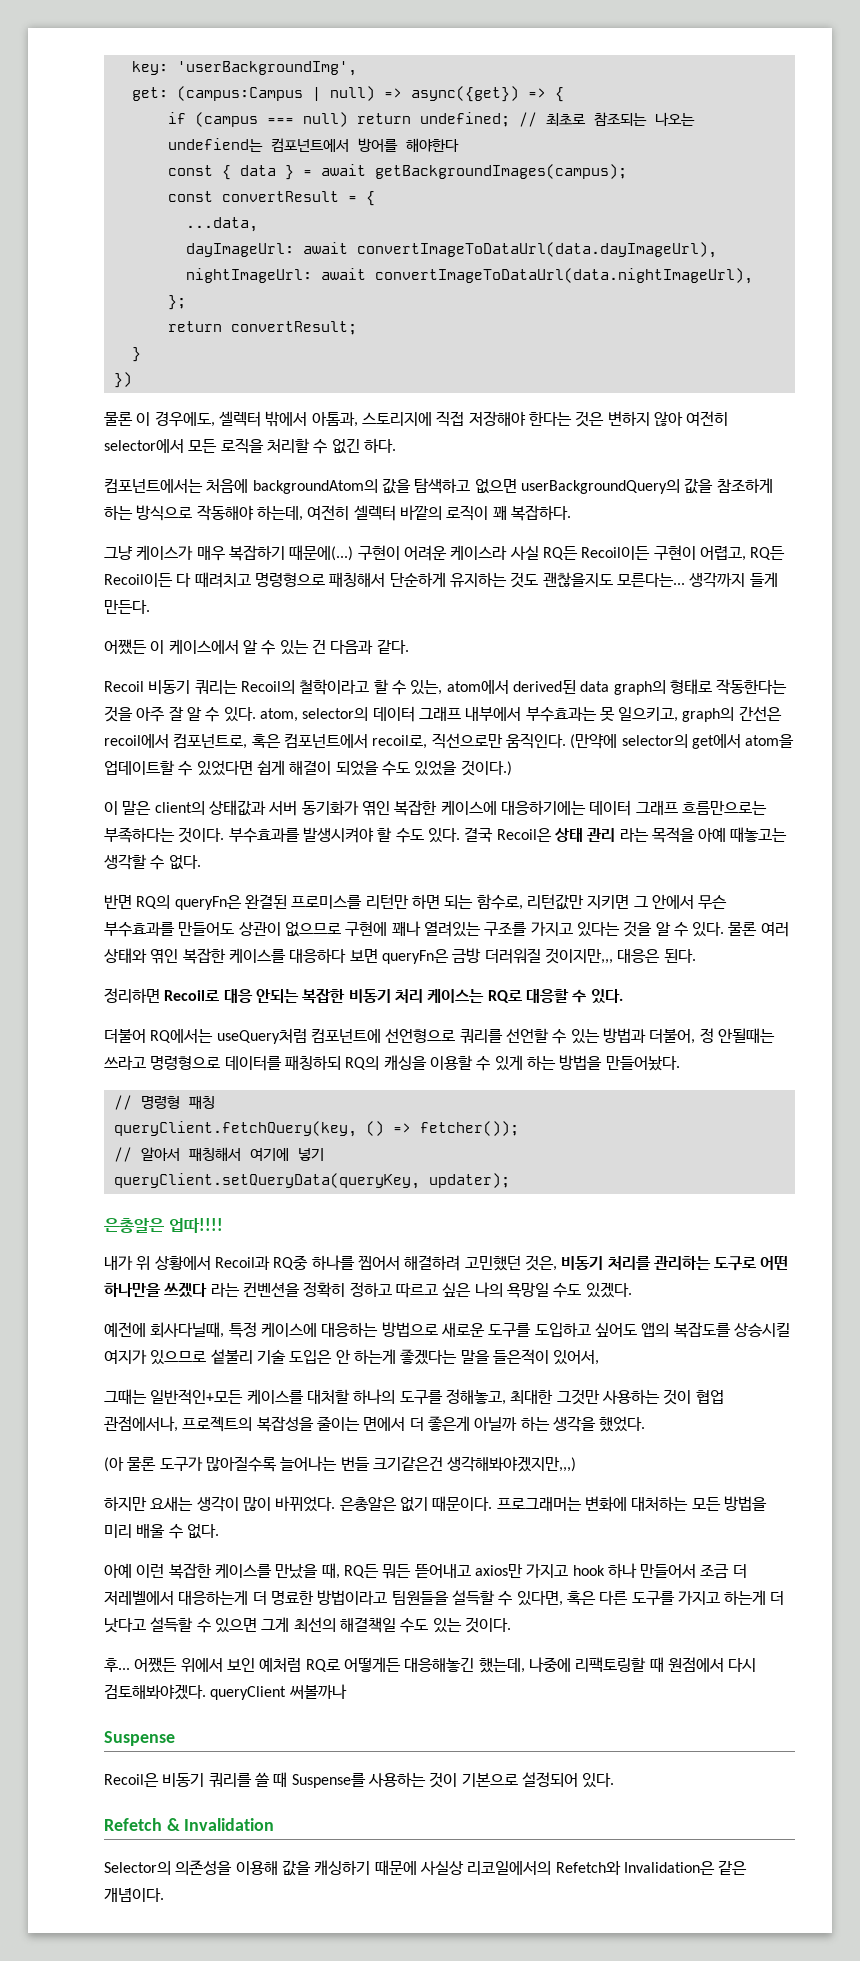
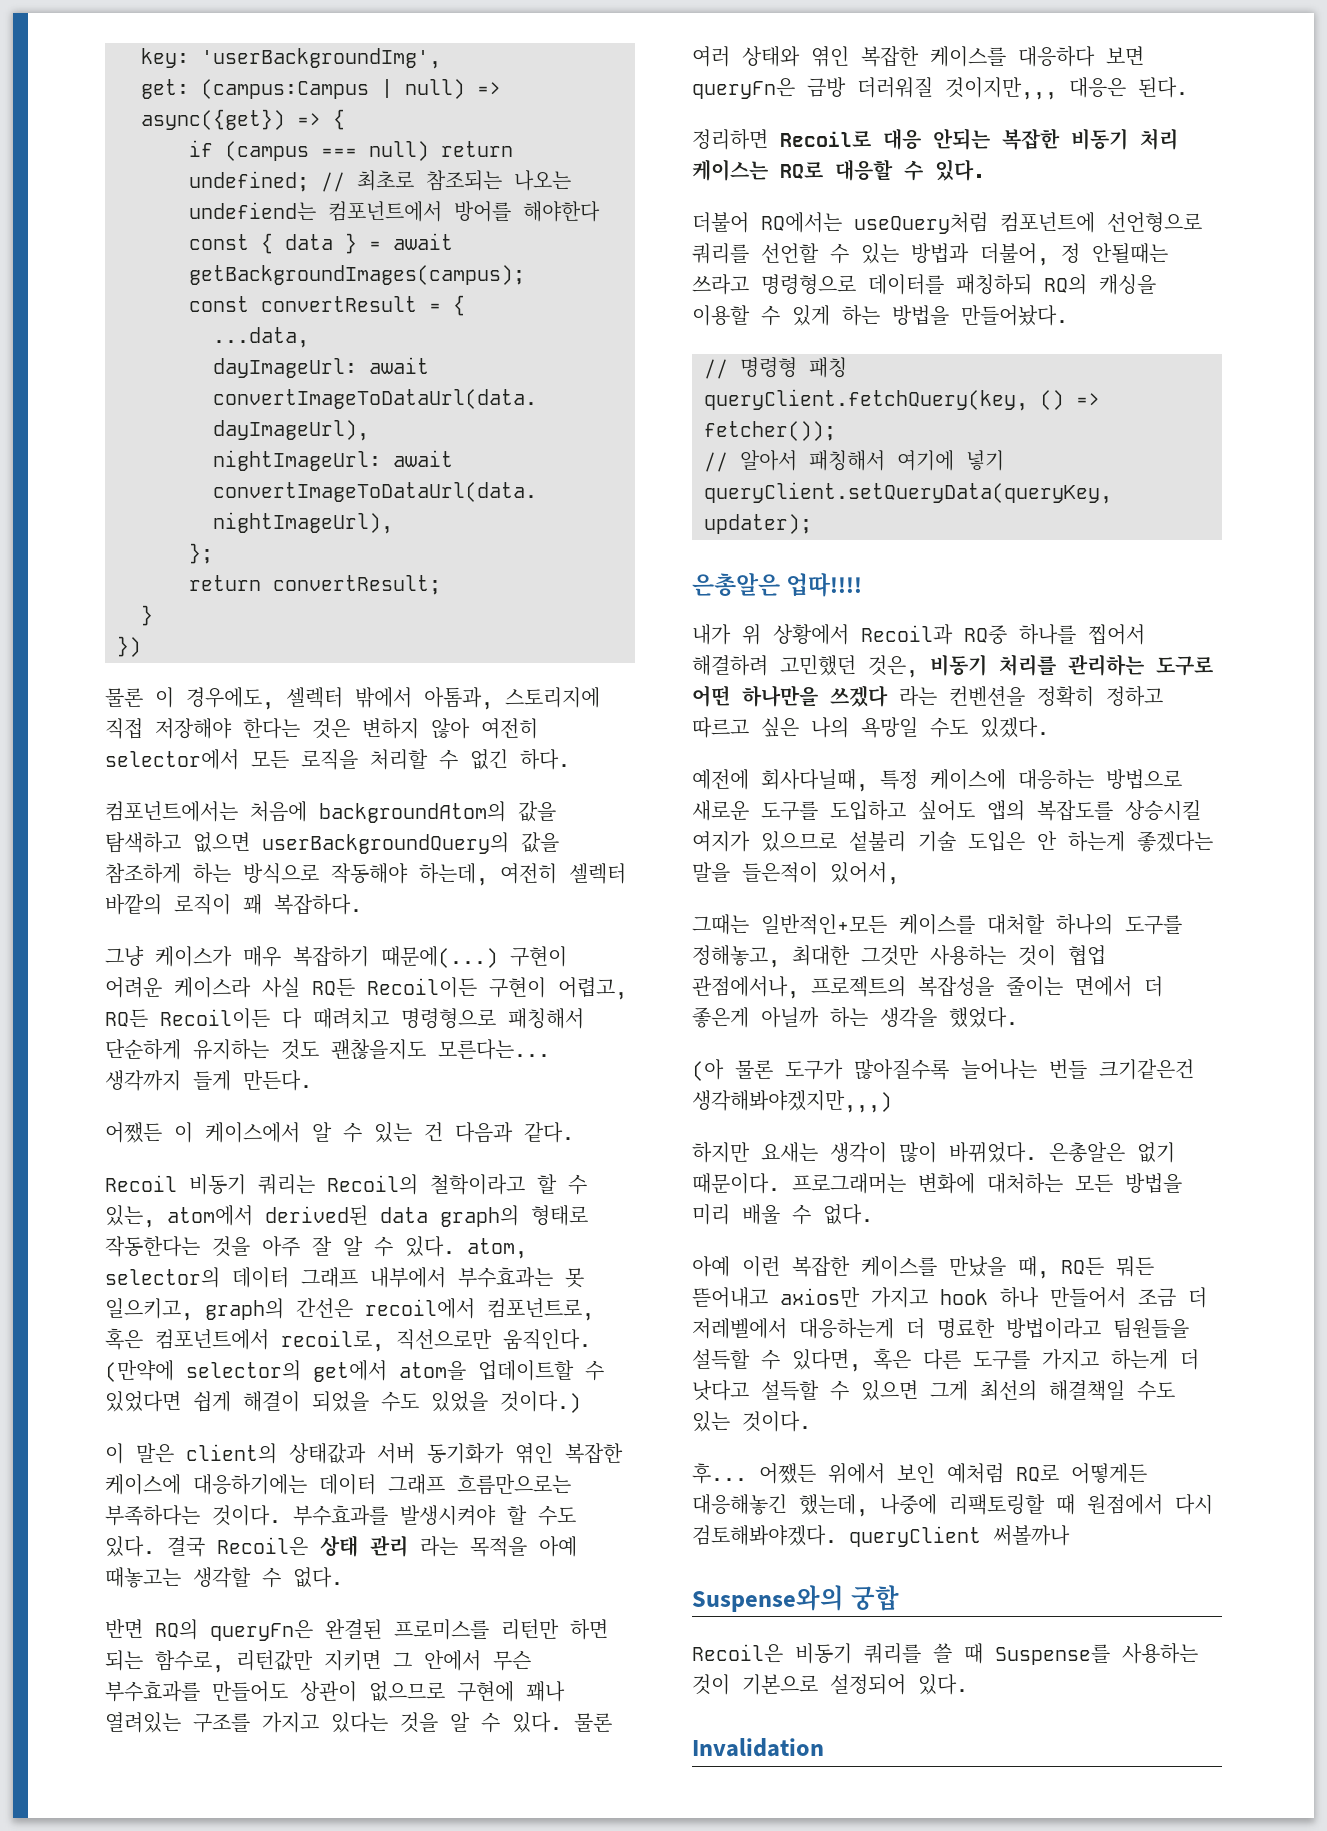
- Suspense
+ Suspense와의 궁합
- Refetch & Invalidation
+ Invalidation
- Selector의 의존성을 이용해 값을 캐싱하기 때문에 사실상 리코일에서의 Refetch와 Invalidation은 같은 개념이다.

